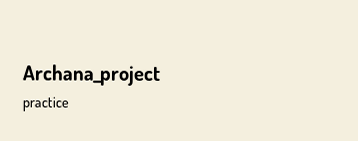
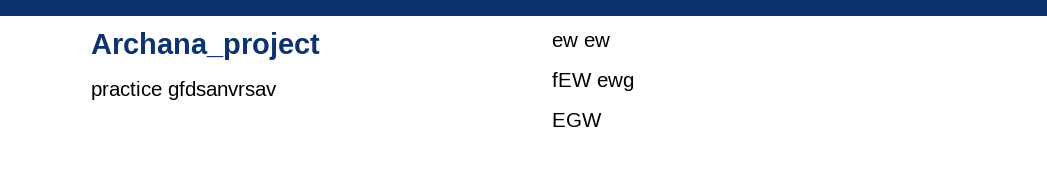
- practice
+ practice gfdsanvrsav
+ ew ew
+ fEW ewg
+ EGW

